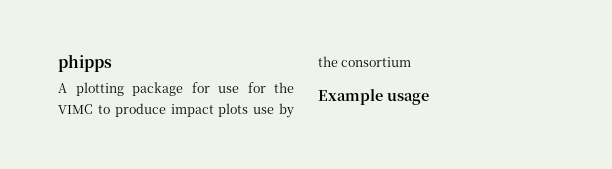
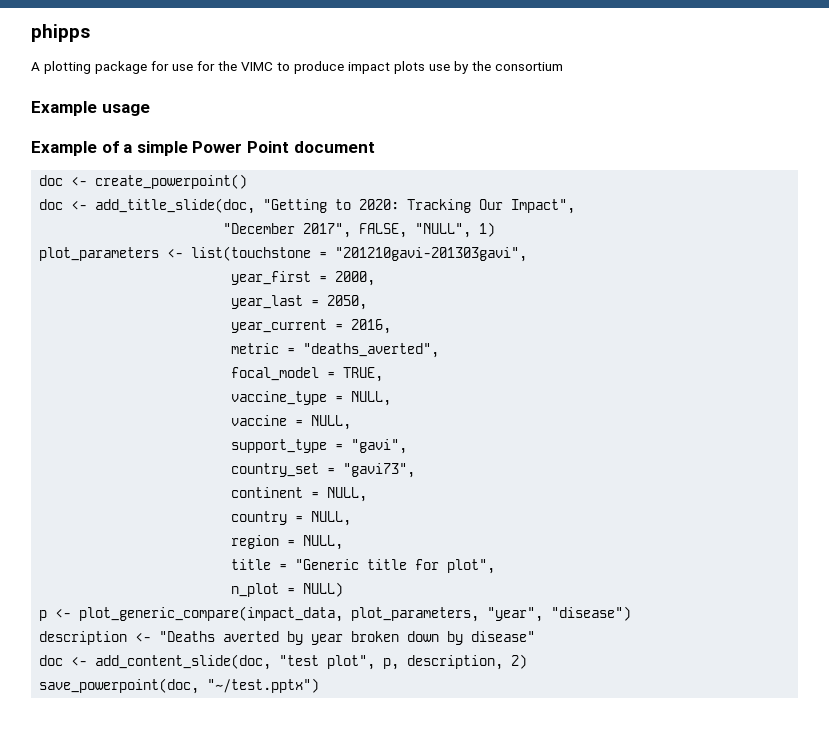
+ Example of a simple Power Point document
+ doc <- create_powerpoint()
+ doc <- add_title_slide(doc, "Getting to 2020: Tracking Our Impact",
+ "December 2017", FALSE, "NULL", 1)
+ plot_parameters <- list(touchstone = "201210gavi-201303gavi",
+ year_first = 2000,
+ year_last = 2050,
+ year_current = 2016,
+ metric = "deaths_averted",
+ focal_model = TRUE,
+ vaccine_type = NULL,
+ vaccine = NULL,
+ support_type = "gavi",
+ country_set = "gavi73",
+ continent = NULL,
+ country = NULL,
+ region = NULL,
+ title = "Generic title for plot",
+ n_plot = NULL)
+ p <- plot_generic_compare(impact_data, plot_parameters, "year", "disease")
+ description <- "Deaths averted by year broken down by disease"
+ doc <- add_content_slide(doc, "test plot", p, description, 2)
+ save_powerpoint(doc, "~/test.pptx")

